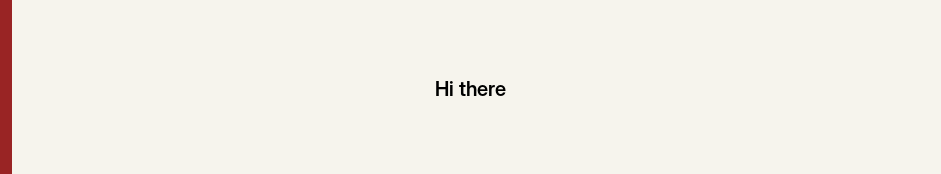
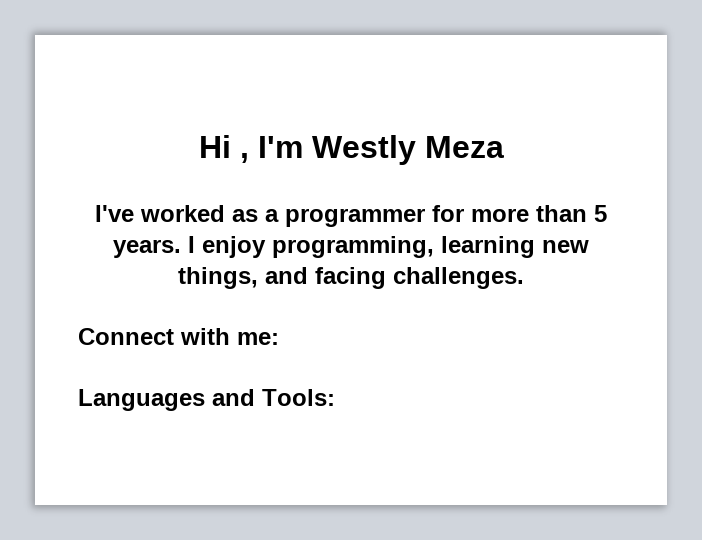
- Hi there
+ Hi , I'm Westly Meza
+ I've worked as a programmer for more than 5 years. I enjoy programming, learning new things, and facing challenges.
+ Connect with me:
+ Languages and Tools:

